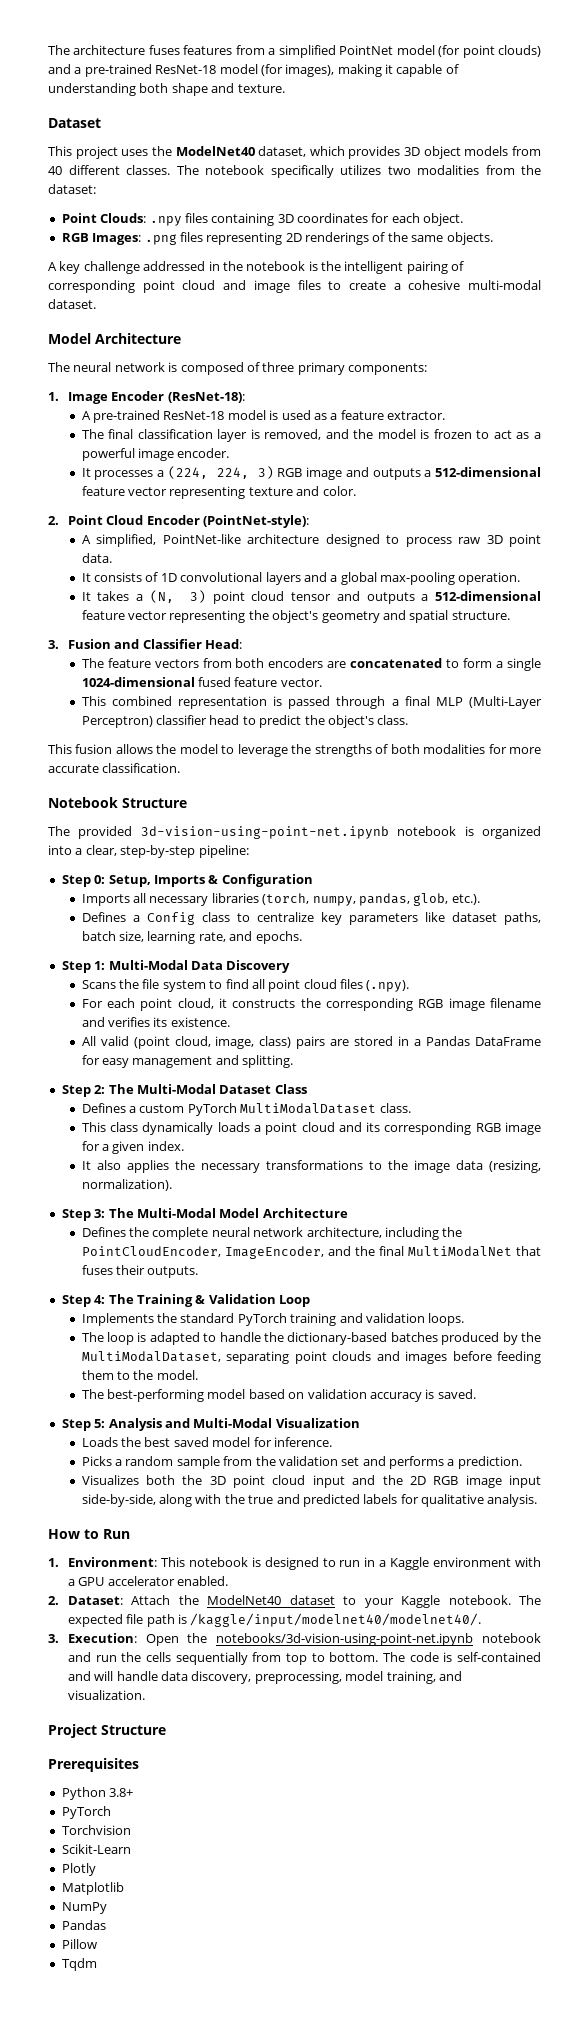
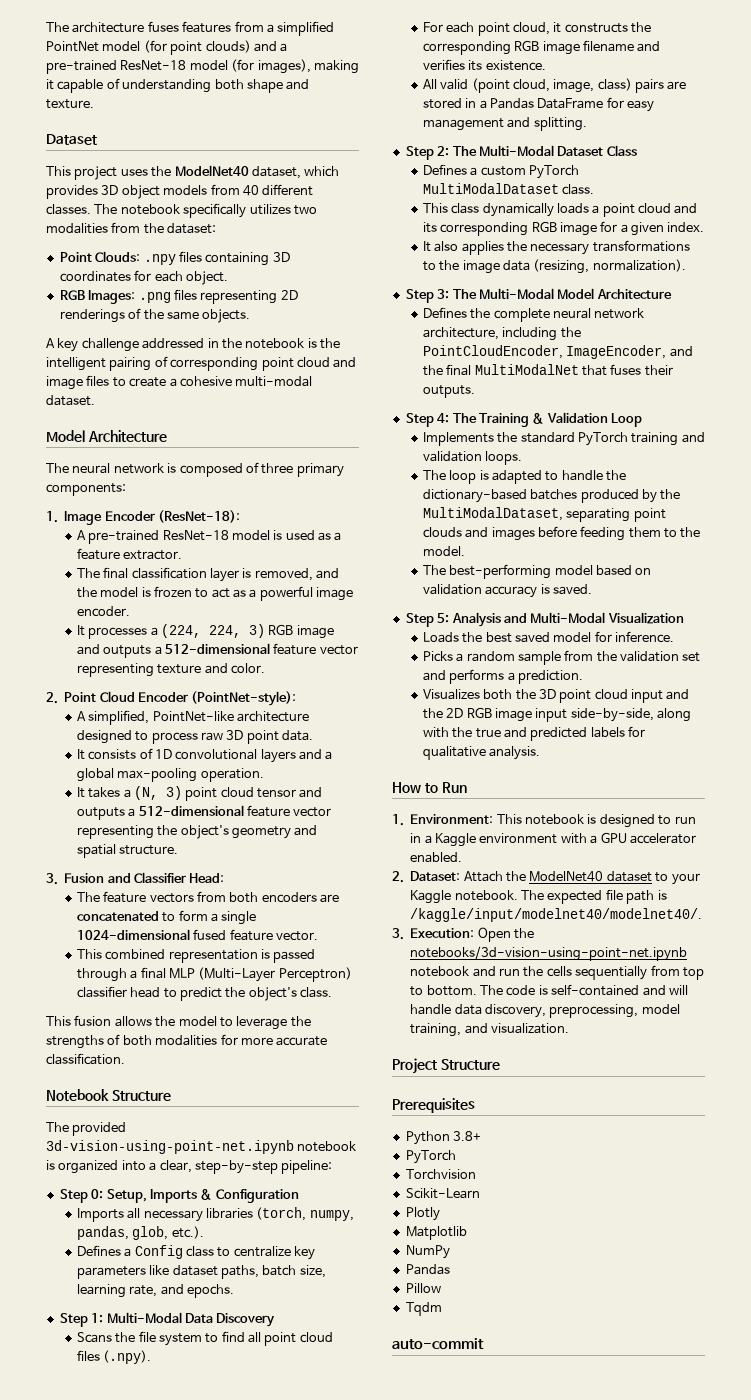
+ auto-commit

